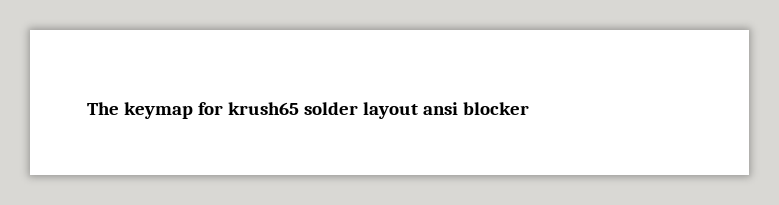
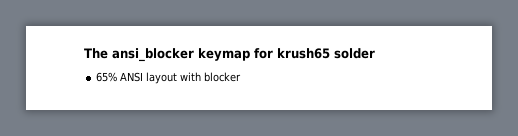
- The keymap for krush65 solder layout ansi blocker
+ The ansi_blocker keymap for krush65 solder
+ 65% ANSI layout with blocker

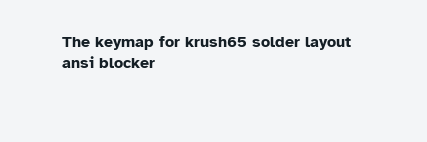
- The ansi_blocker keymap for krush65 solder
- 65% ANSI layout with blocker
+ The keymap for krush65 solder layout ansi blocker

